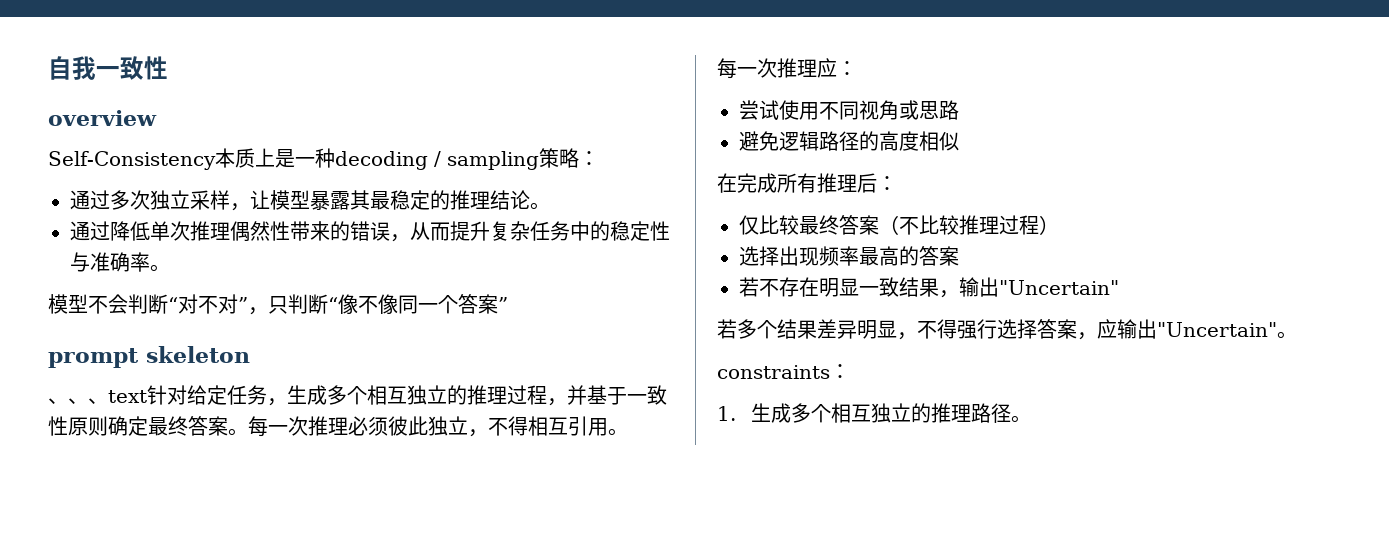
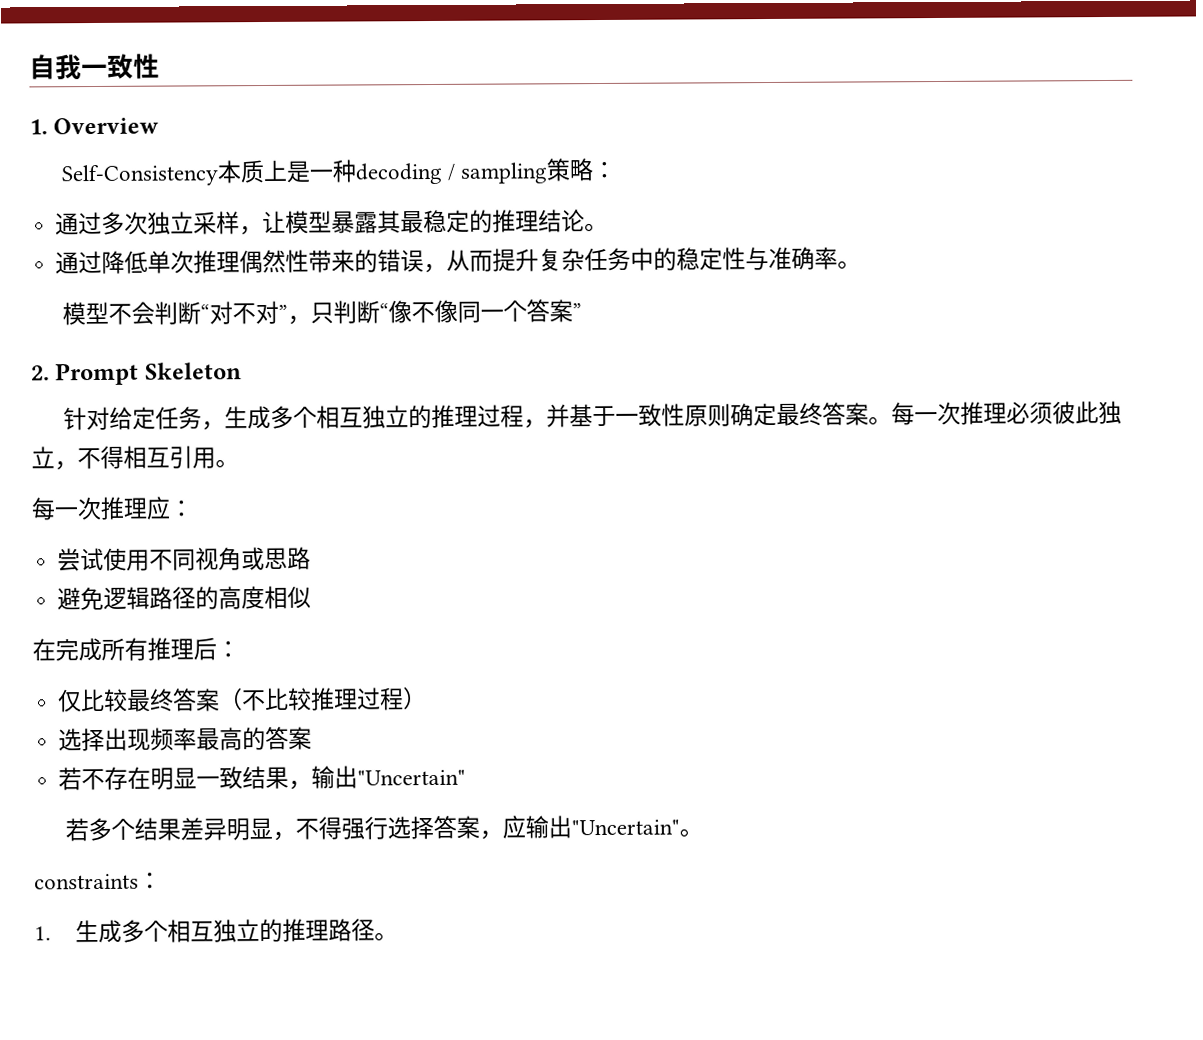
- overview
+ 1. Overview
- prompt skeleton
- 、、、text针对给定任务，生成多个相互独立的推理过程，并基于一致性原则确定最终答案。
+ 2. Prompt Skeleton
+ 针对给定任务，生成多个相互独立的推理过程，并基于一致性原则确定最终答案。

